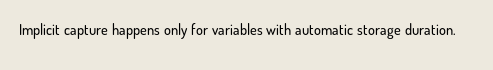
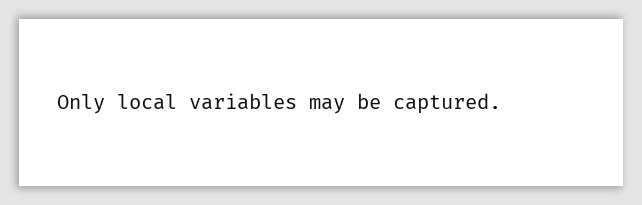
- Implicit capture happens only for variables with automatic storage duration.
+ Only local variables may be captured.

